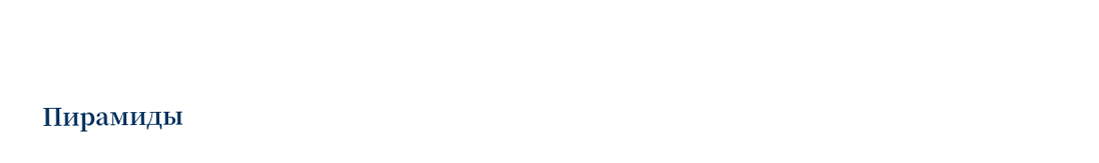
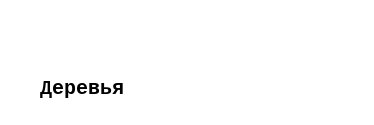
- Пирамиды
+ Деревья

